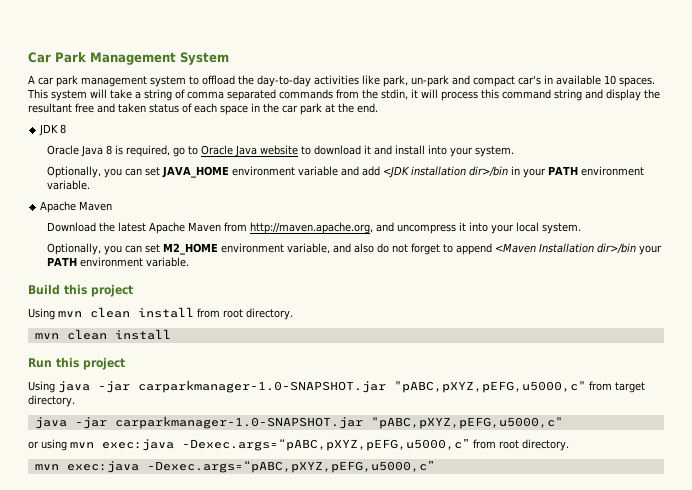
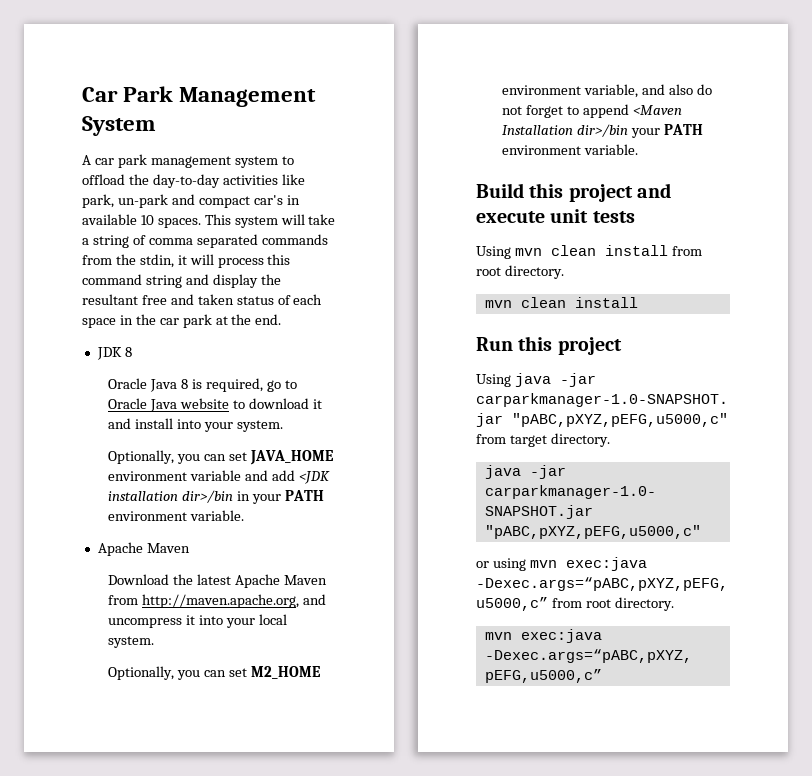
- Build this project
+ Build this project and execute unit tests

